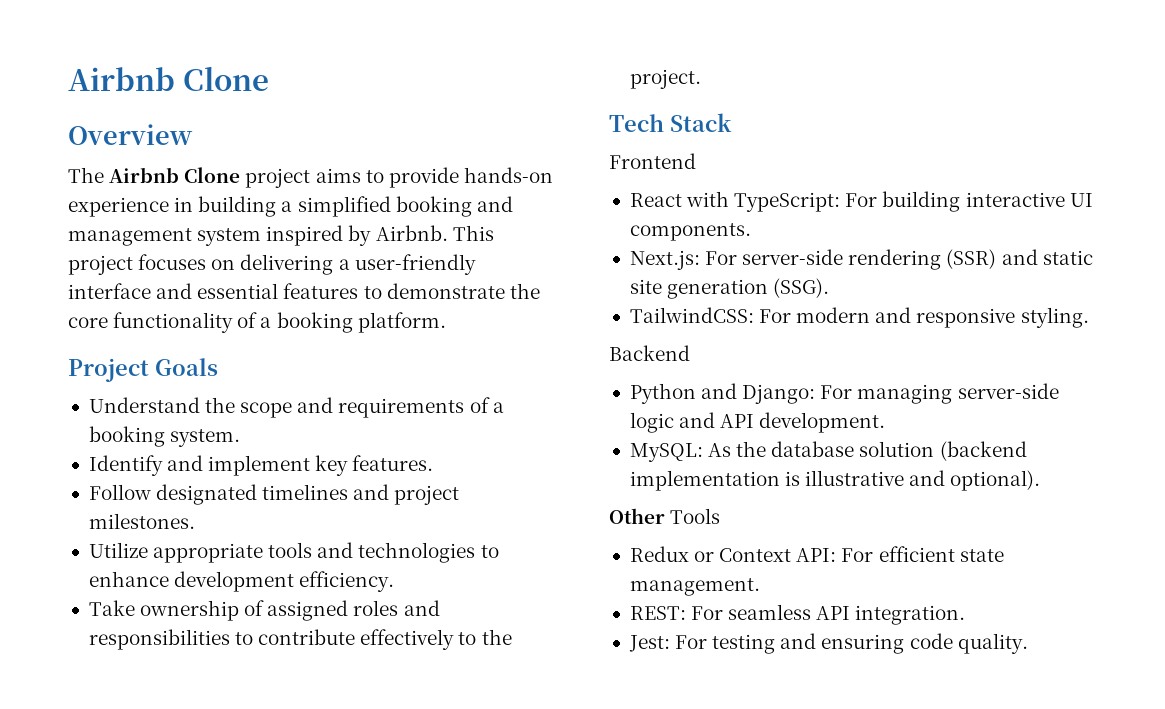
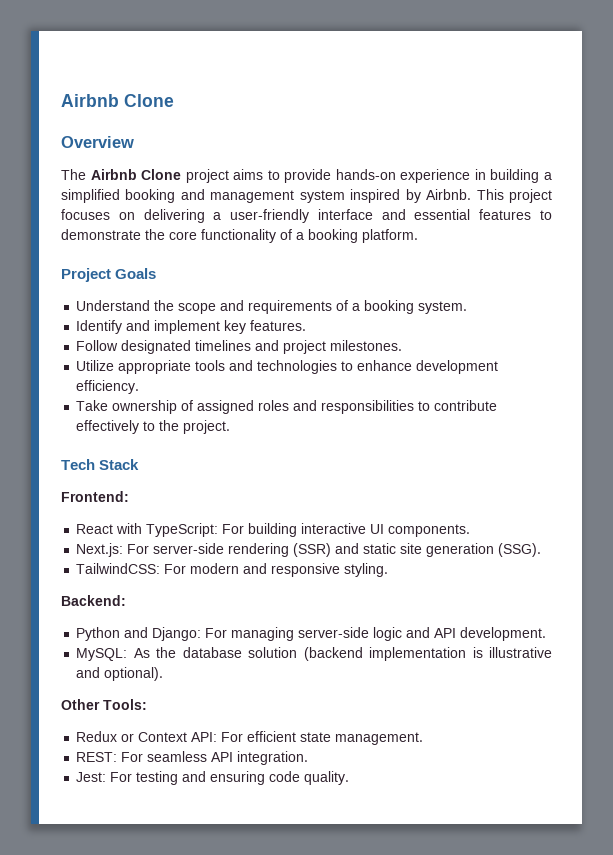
- Frontend
+ Frontend:
- Backend
+ Backend:
- Other Tools
+ Other Tools:

